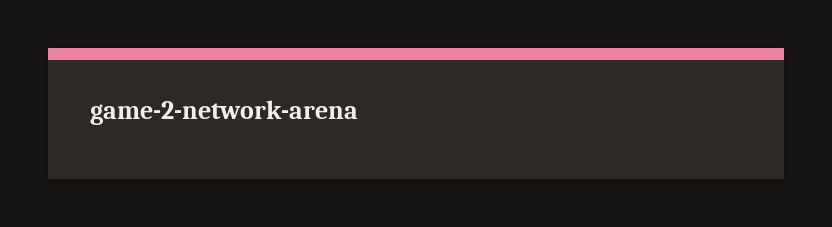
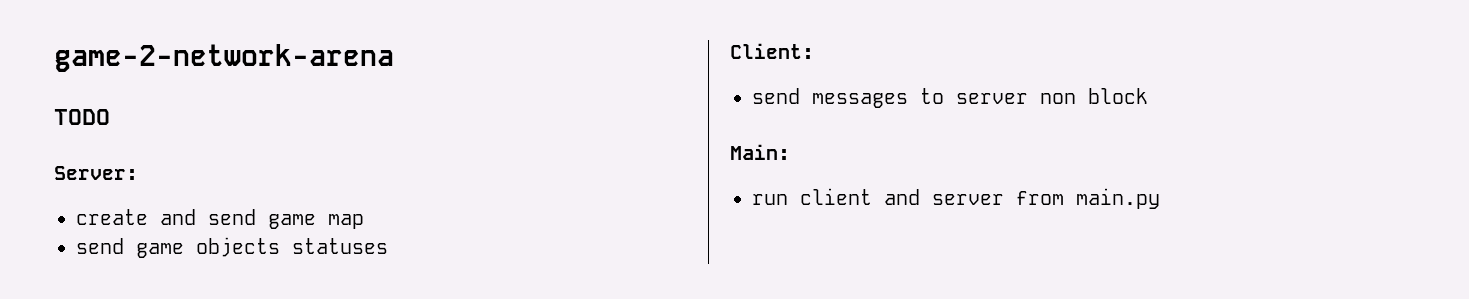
+ TODO
+ Server:
+ create and send game map
+ send game objects statuses
+ Client:
+ send messages to server non block
+ Main:
+ run client and server from main.py

